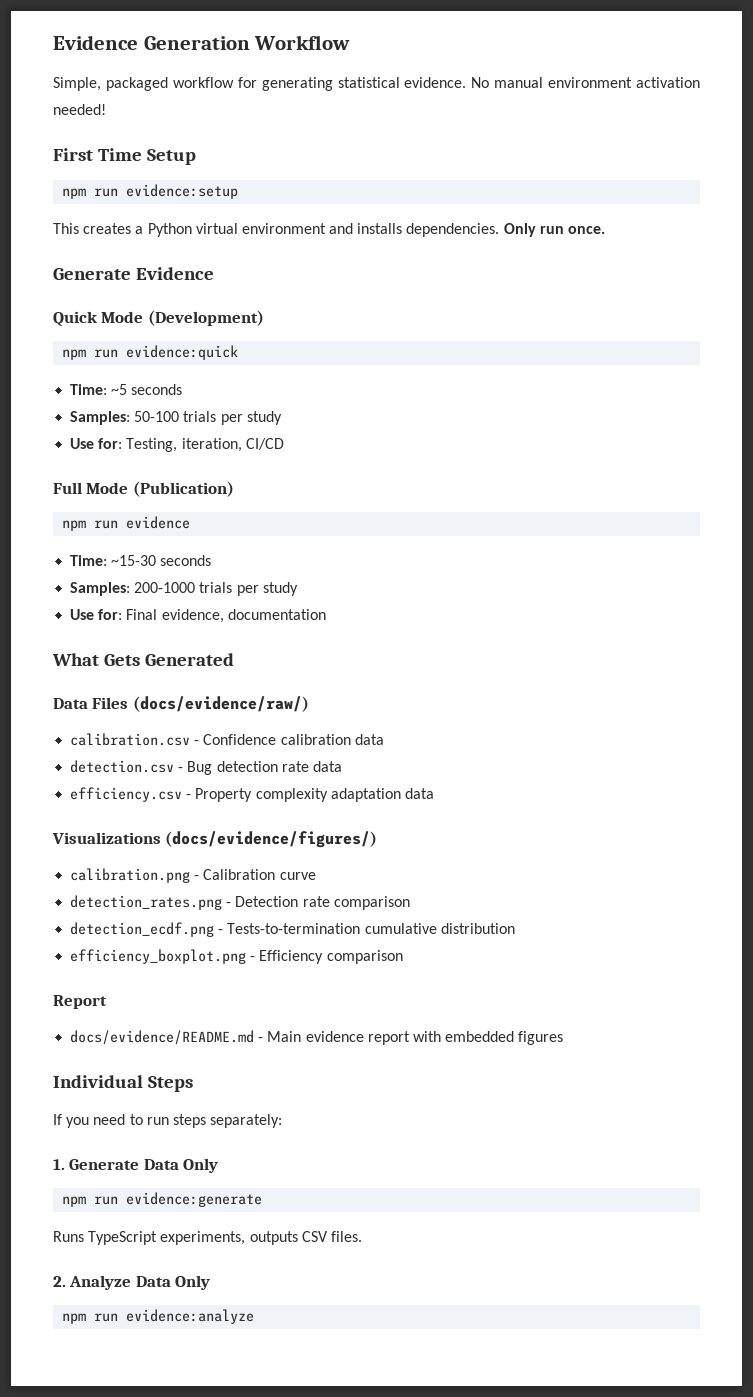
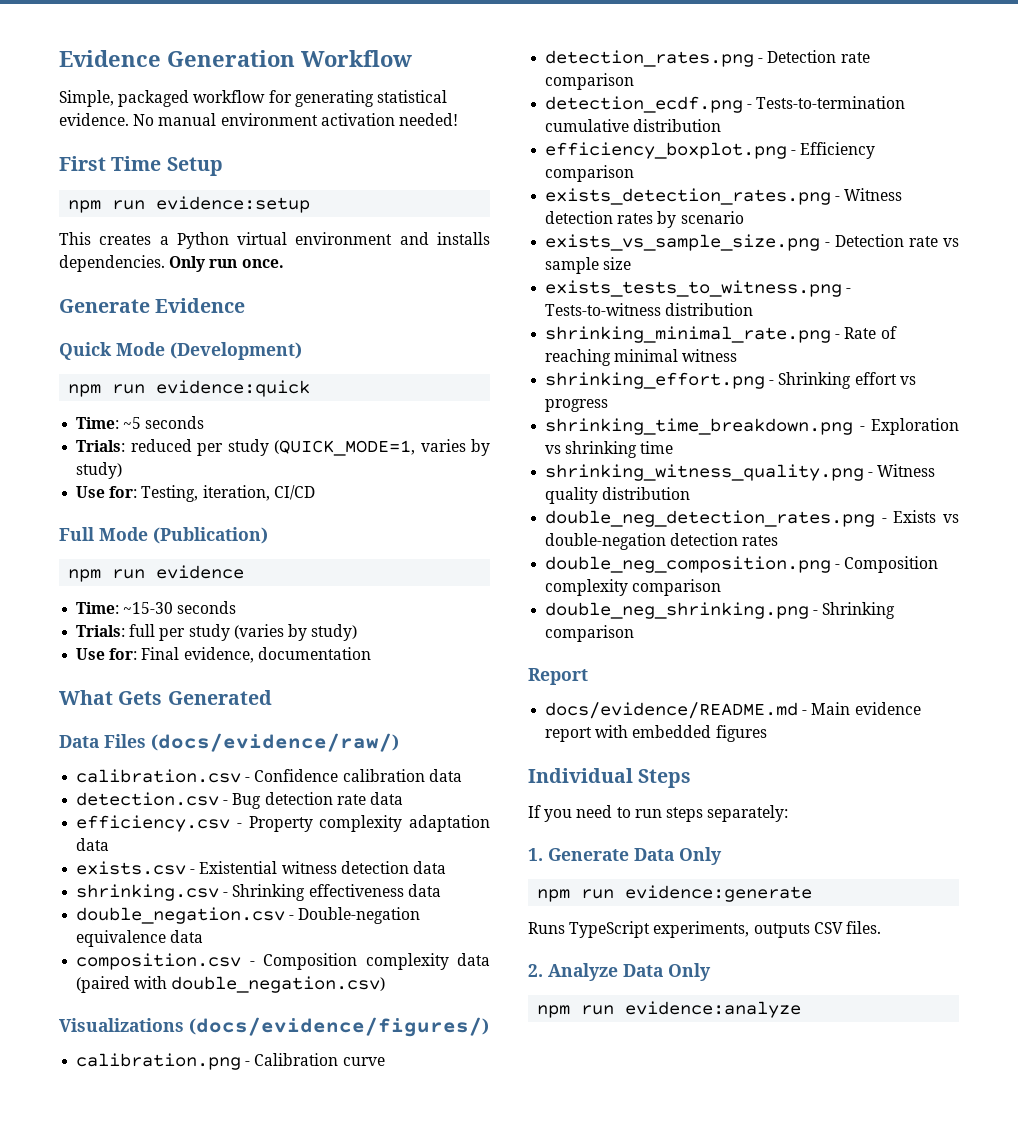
- Samples: 50-100 trials per study
+ Trials: reduced per study (QUICK_MODE=1, varies by study)
- Samples: 200-1000 trials per study
+ Trials: full per study (varies by study)
+ exists.csv - Existential witness detection data
+ shrinking.csv - Shrinking effectiveness data
+ double_negation.csv - Double-negation equivalence data
+ composition.csv - Composition complexity data (paired with double_negation.csv)
+ exists_detection_rates.png - Witness detection rates by scenario
+ exists_vs_sample_size.png - Detection rate vs sample size
+ exists_tests_to_witness.png - Tests-to-witness distribution
+ shrinking_minimal_rate.png - Rate of reaching minimal witness
+ shrinking_effort.png - Shrinking effort vs progress
+ shrinking_time_breakdown.png - Exploration vs shrinking time
+ shrinking_witness_quality.png - Witness quality distribution
+ double_neg_detection_rates.png - Exists vs double-negation detection rates
+ double_neg_composition.png - Composition complexity comparison
+ double_neg_shrinking.png - Shrinking comparison

